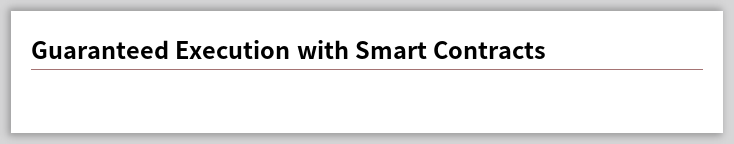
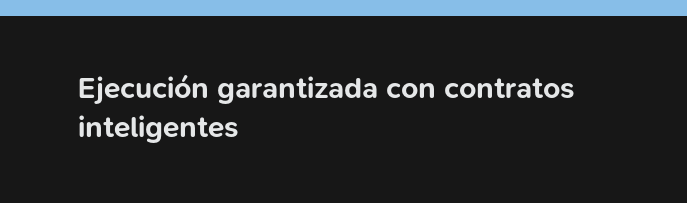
- Guaranteed Execution with Smart Contracts
+ Ejecución garantizada con contratos inteligentes

